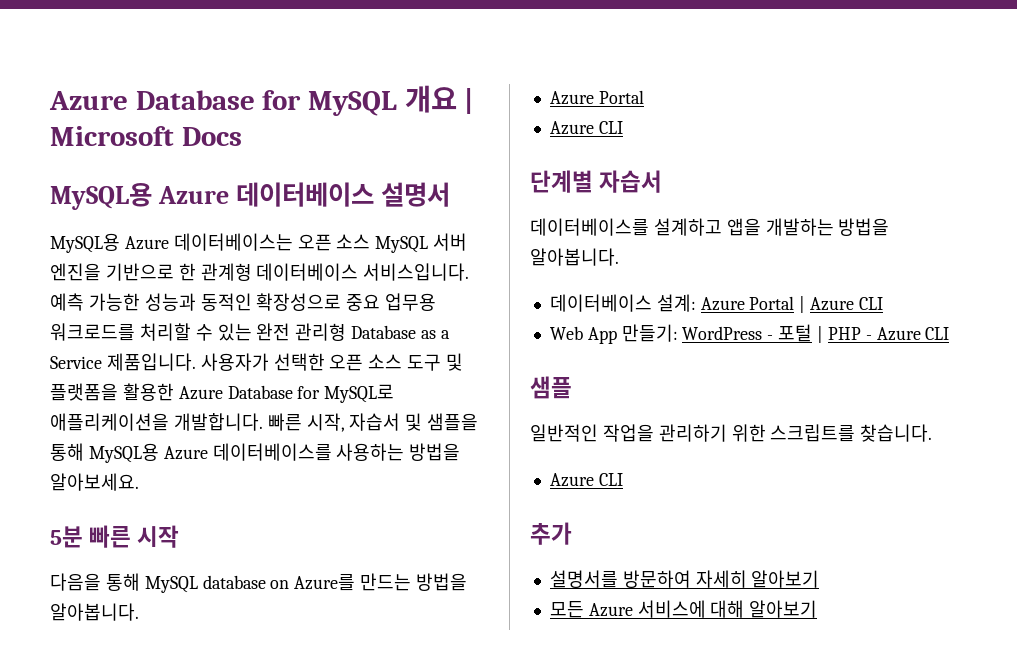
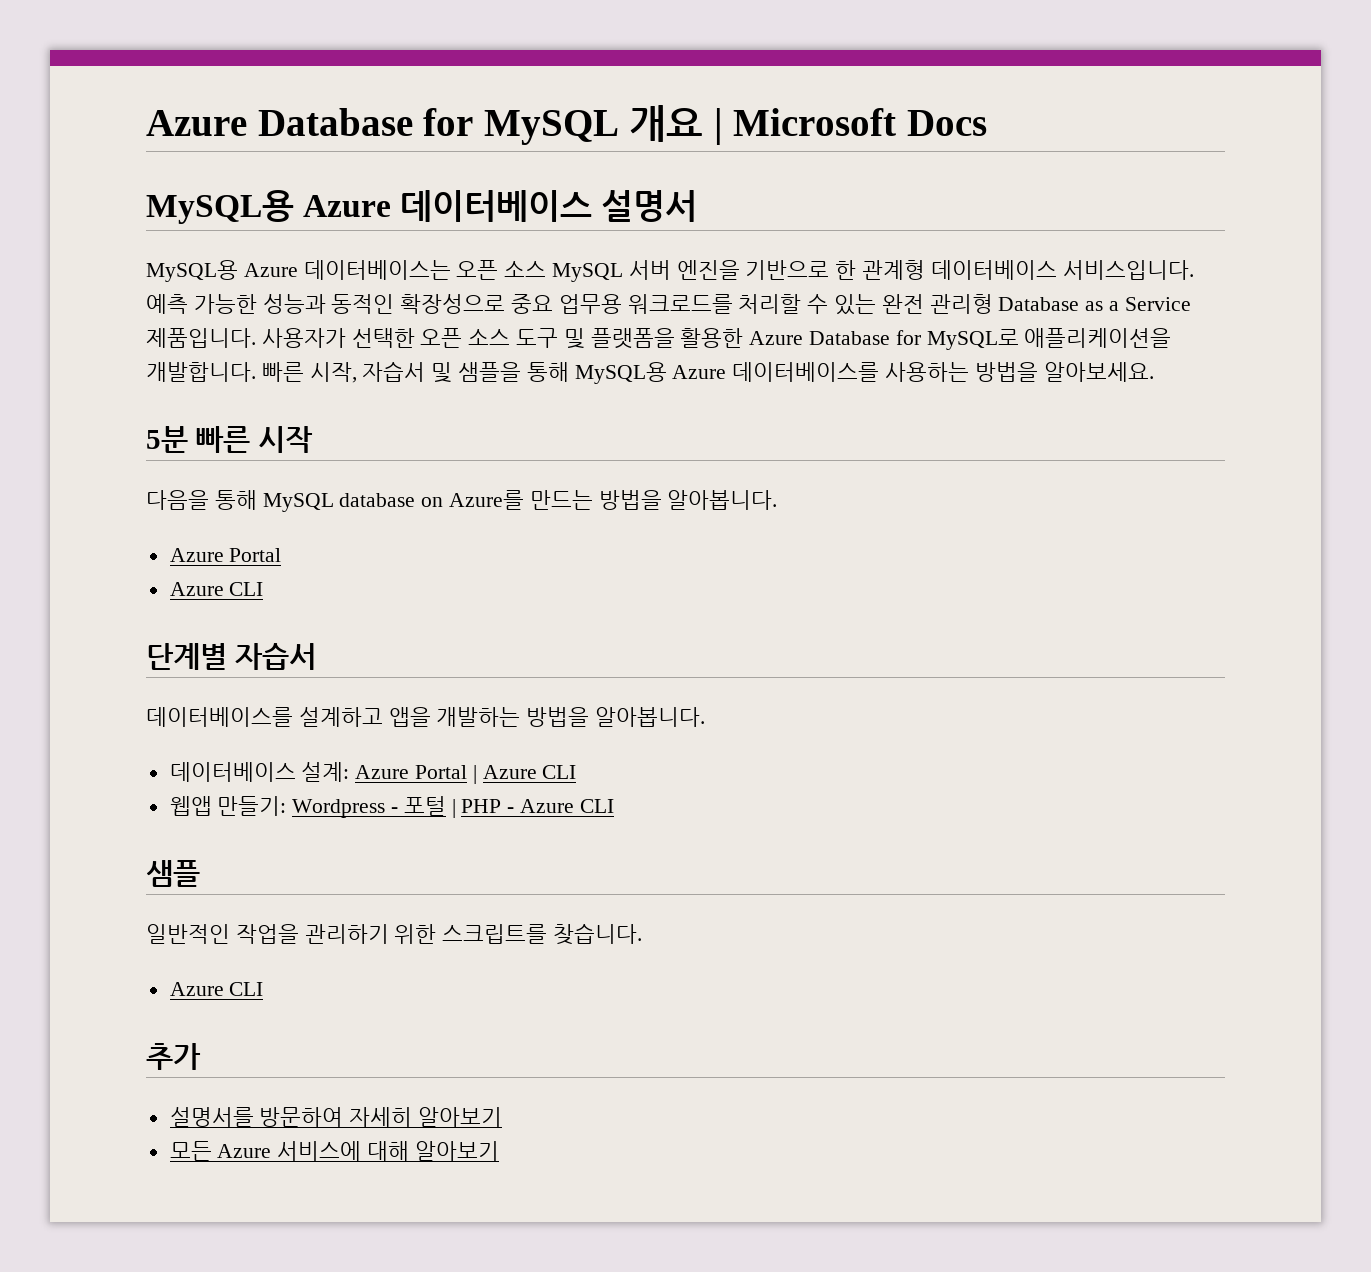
- Web App 만들기: WordPress - 포털 | PHP - Azure CLI
+ 웹앱 만들기: Wordpress - 포털 | PHP - Azure CLI

